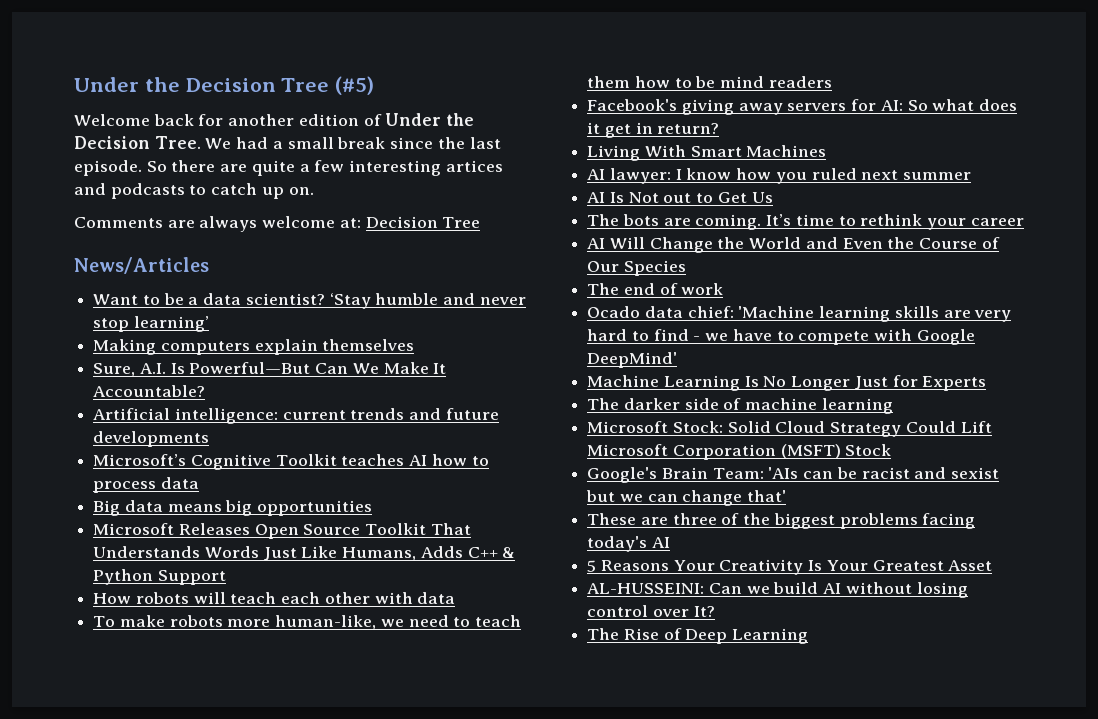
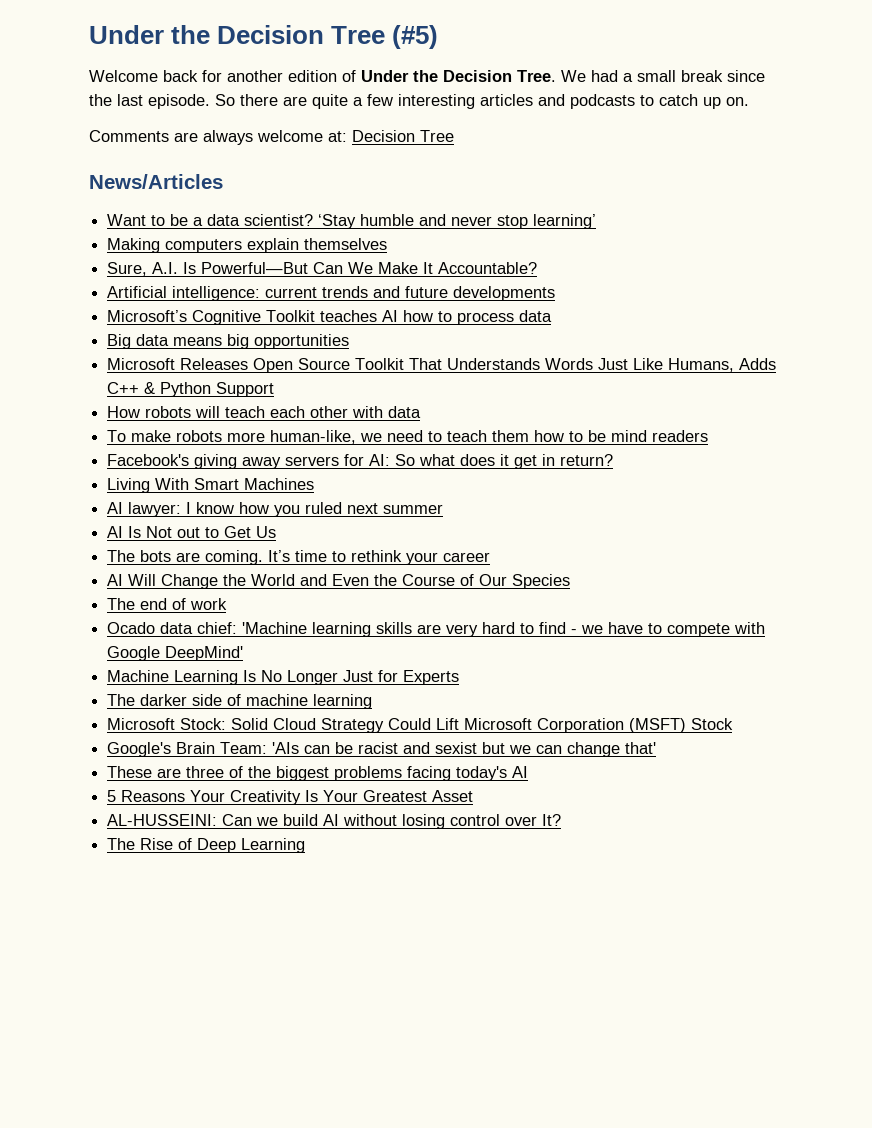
- So there are quite a few interesting artices and podcasts to catch up on.
+ So there are quite a few interesting articles and podcasts to catch up on.

